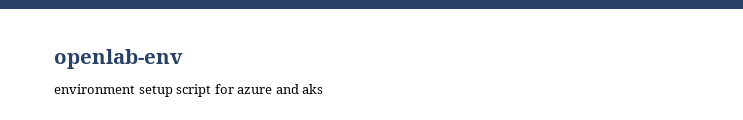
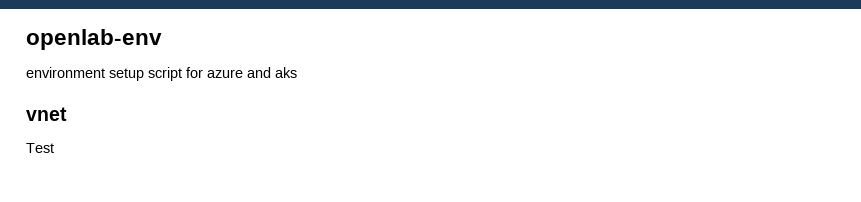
+ vnet
+ Test

